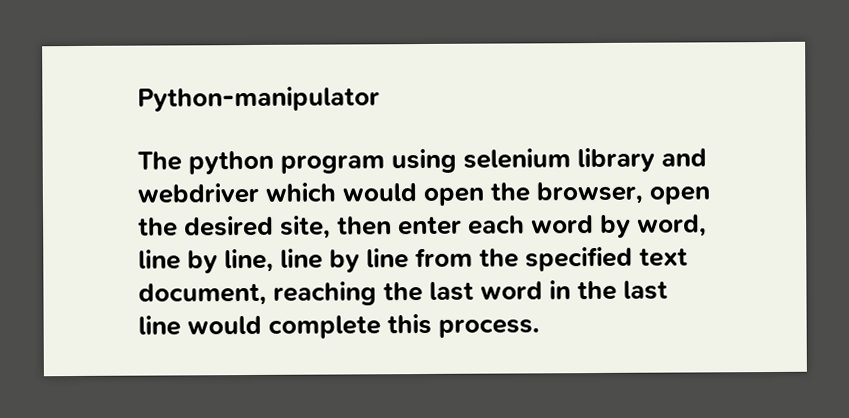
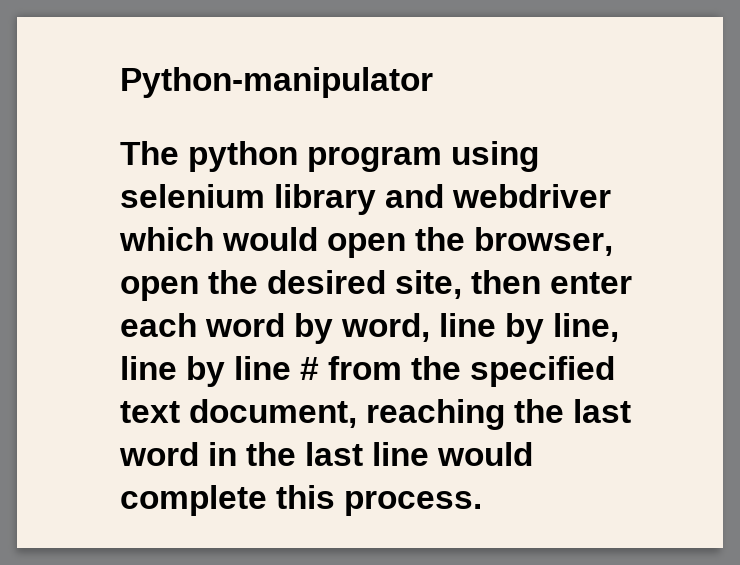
- The python program using selenium library and webdriver which would open the browser, open the desired site, then enter each word by word, line by line, line by line from the specified text document, reaching the last word in the last line would complete this process.
+ The python program using selenium library and webdriver which would open the browser, open the desired site, then enter each word by word, line by line, line by line # from the specified text document, reaching the last word in the last line would complete this process.

